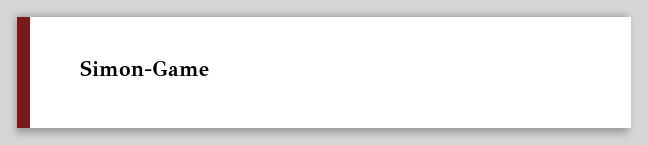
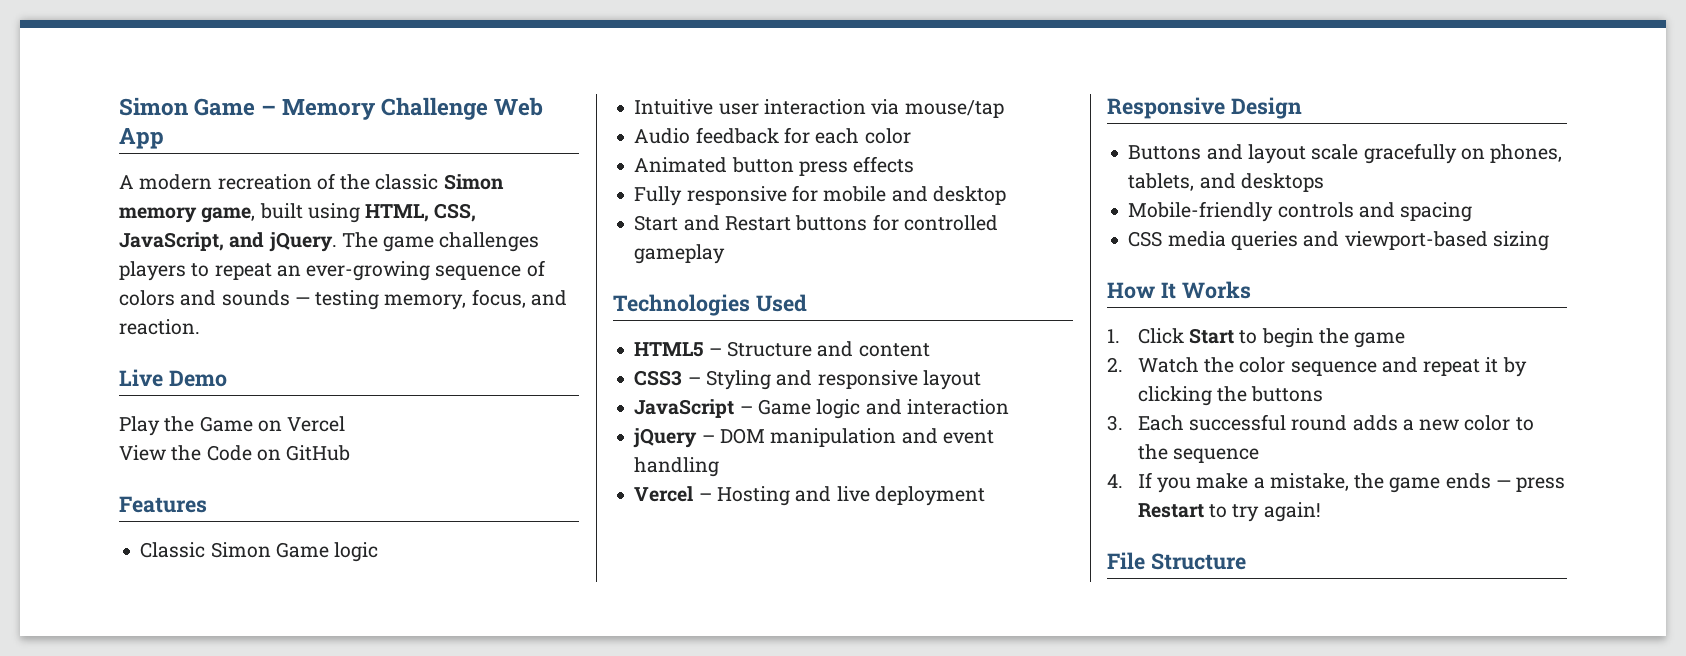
- Simon-Game
+ Simon Game – Memory Challenge Web App
+ A modern recreation of the classic Simon memory game, built using HTML, CSS, JavaScript, and jQuery. The game challenges players to repeat an ever-growing sequence of colors and sounds — testing memory, focus, and reaction.
+ Live Demo
+ Play the Game on Vercel
+ View the Code on GitHub
+ Features
+ Classic Simon Game logic
+ Intuitive user interaction via mouse/tap
+ Audio feedback for each color
+ Animated button press effects
+ Fully responsive for mobile and desktop
+ Start and Restart buttons for controlled gameplay
+ Technologies Used
+ HTML5 – Structure and content
+ CSS3 – Styling and responsive layout
+ JavaScript – Game logic and interaction
+ jQuery – DOM manipulation and event handling
+ Vercel – Hosting and live deployment
+ Responsive Design
+ Buttons and layout scale gracefully on phones, tablets, and desktops
+ Mobile-friendly controls and spacing
+ CSS media queries and viewport-based sizing
+ How It Works
+ 1. Click Start to begin the game
+ 2. Watch the color sequence and repeat it by clicking the buttons
+ 3. Each successful round adds a new color to the sequence
+ 4. If you make a mistake, the game ends — press Restart to try again!
+ File Structure

